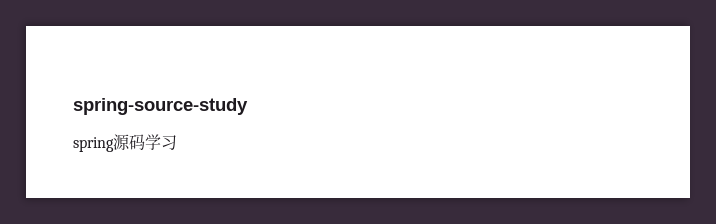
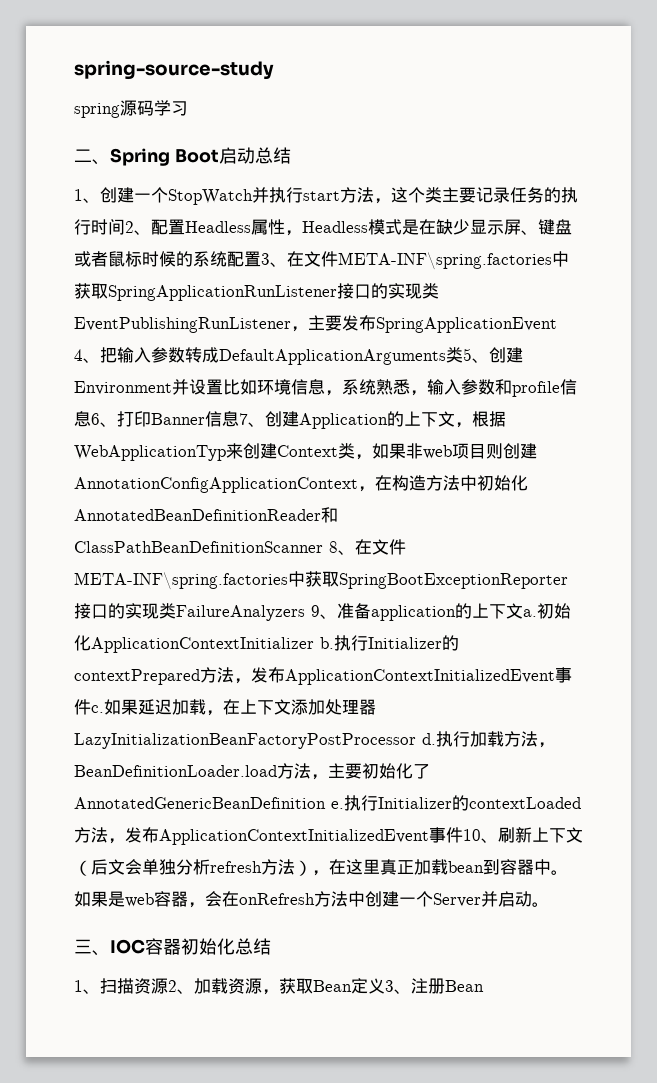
+ 二、Spring Boot启动总结
+ 1、创建一个StopWatch并执行start方法，这个类主要记录任务的执行时间2、配置Headless属性，Headless模式是在缺少显示屏、键盘或者鼠标时候的系统配置3、在文件META-INF\spring.factories中获取SpringApplicationRunListener接口的实现类EventPublishingRunListener，主要发布SpringApplicationEvent 4、把输入参数转成DefaultApplicationArguments类5、创建Environment并设置比如环境信息，系统熟悉，输入参数和profile信息6、打印Banner信息7、创建Application的上下文，根据WebApplicationTyp来创建Context类，如果非web项目则创建AnnotationConfigApplicationContext，在构造方法中初始化AnnotatedBeanDefinitionReader和ClassPathBeanDefinitionScanner 8、在文件META-INF\spring.factories中获取SpringBootExceptionReporter接口的实现类FailureAnalyzers 9、准备application的上下文a.初始化ApplicationContextInitializer b.执行Initializer的contextPrepared方法，发布ApplicationContextInitializedEvent事件c.如果延迟加载，在上下文添加处理器LazyInitializationBeanFactoryPostProcessor d.执行加载方法，BeanDefinitionLoader.load方法，主要初始化了AnnotatedGenericBeanDefinition e.执行Initializer的contextLoaded方法，发布ApplicationContextInitializedEvent事件10、刷新上下文（后文会单独分析refresh方法），在这里真正加载bean到容器中。如果是web容器，会在onRefresh方法中创建一个Server并启动。
+ 三、IOC容器初始化总结
+ 1、扫描资源2、加载资源，获取Bean定义3、注册Bean

